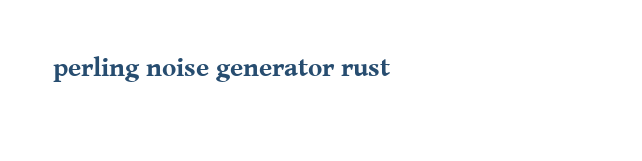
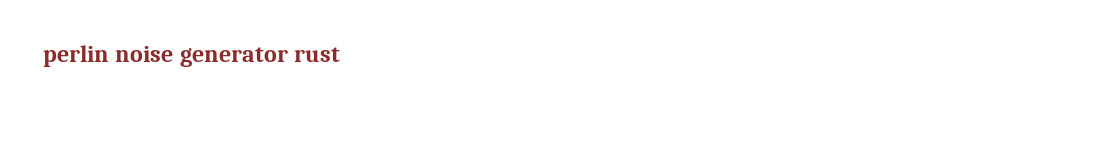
- perling noise generator rust
+ perlin noise generator rust

